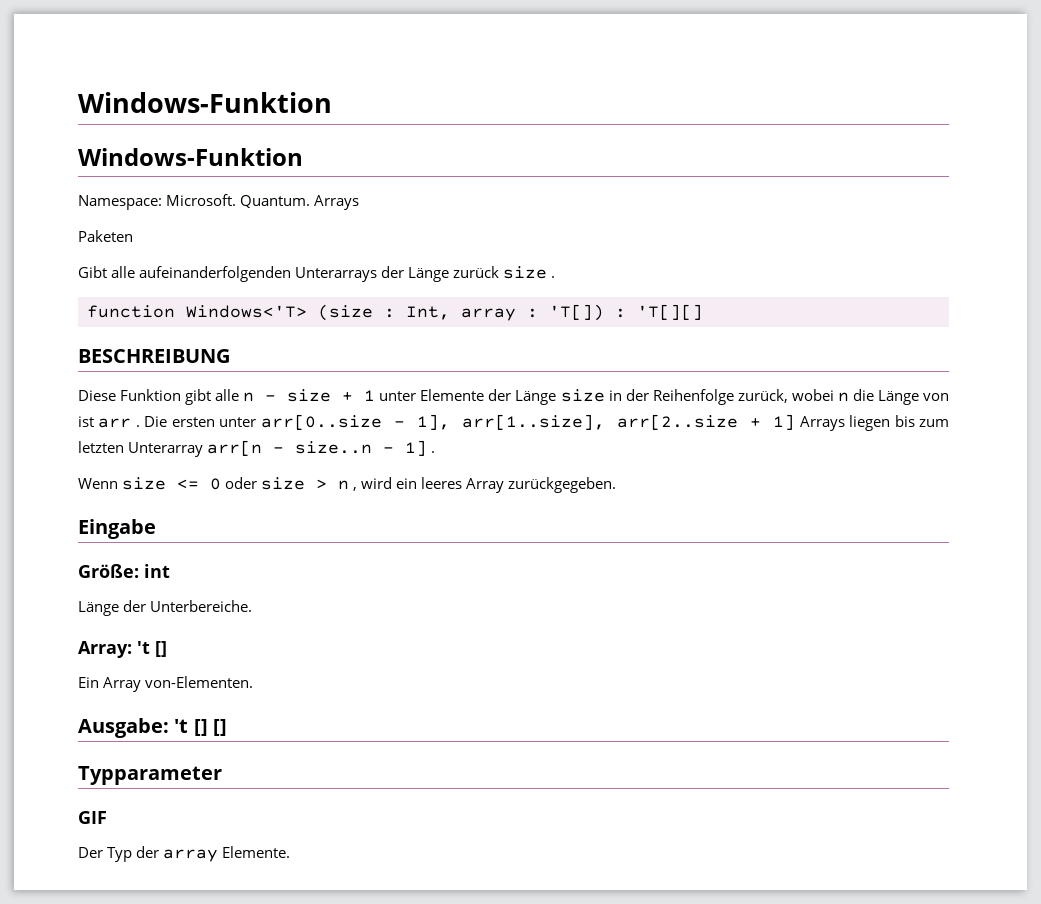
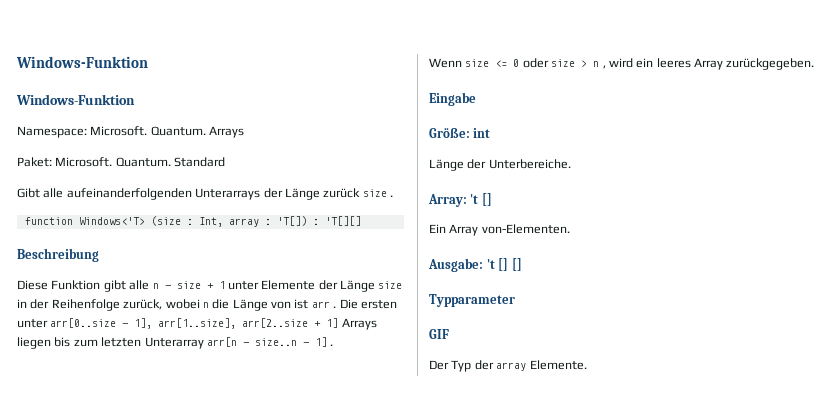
- Paketen
+ Paket: Microsoft. Quantum. Standard
- BESCHREIBUNG
+ Beschreibung

